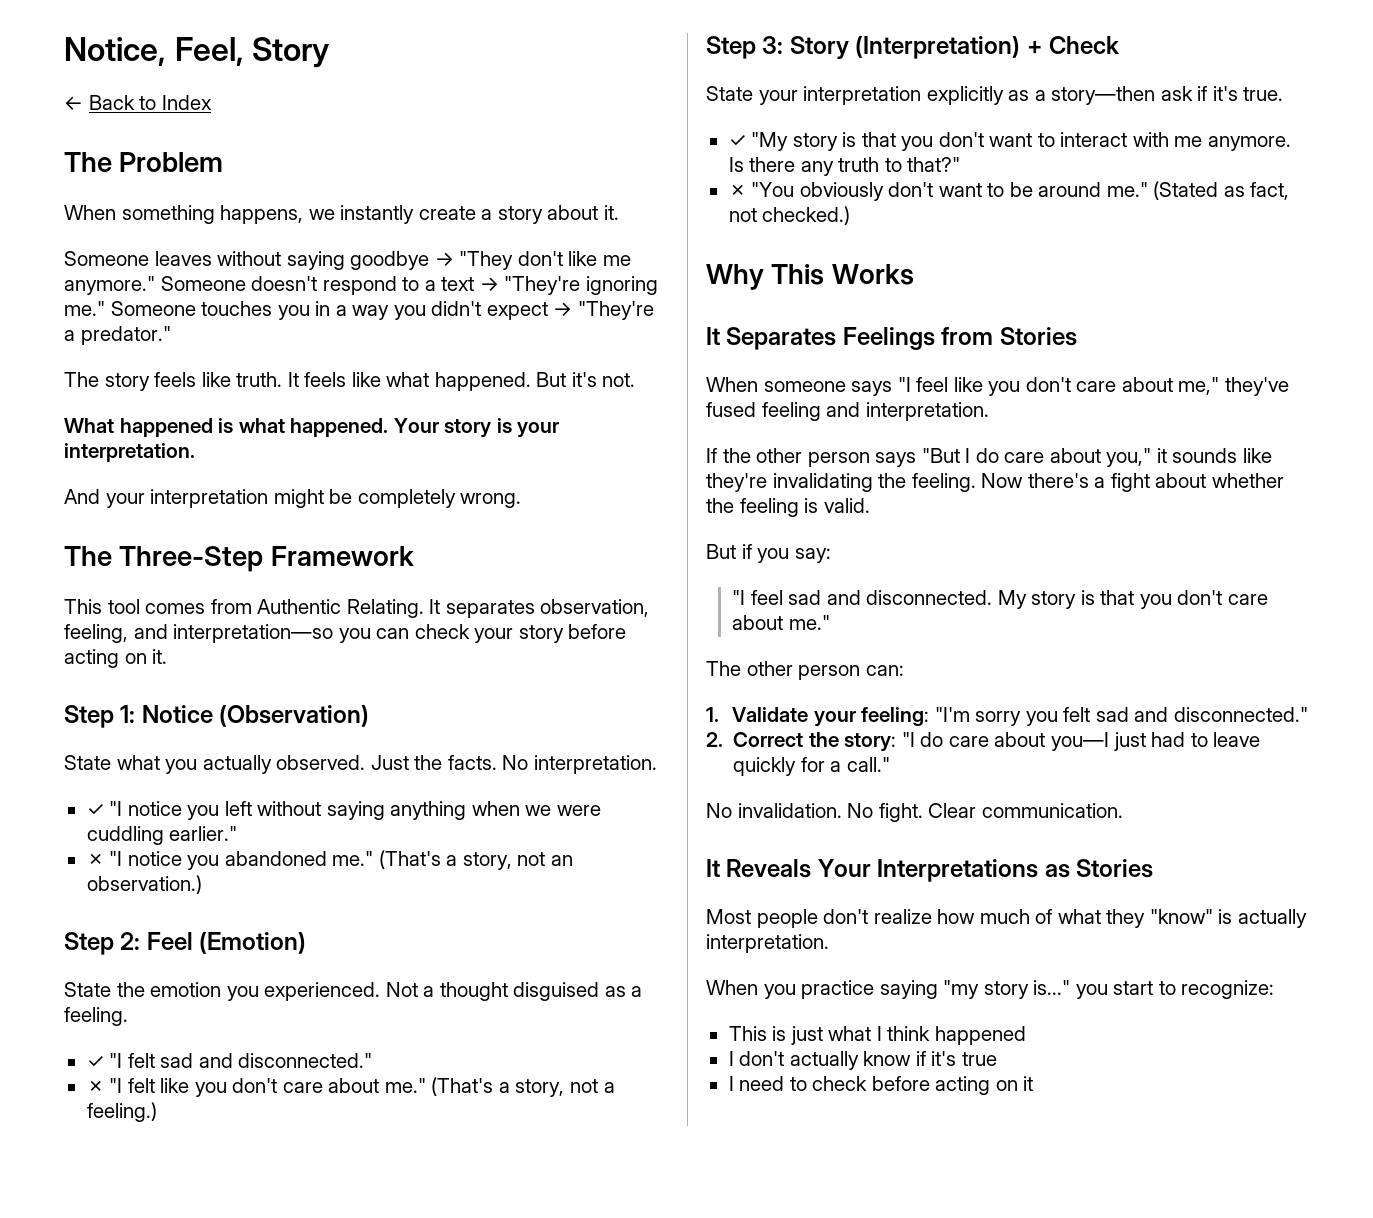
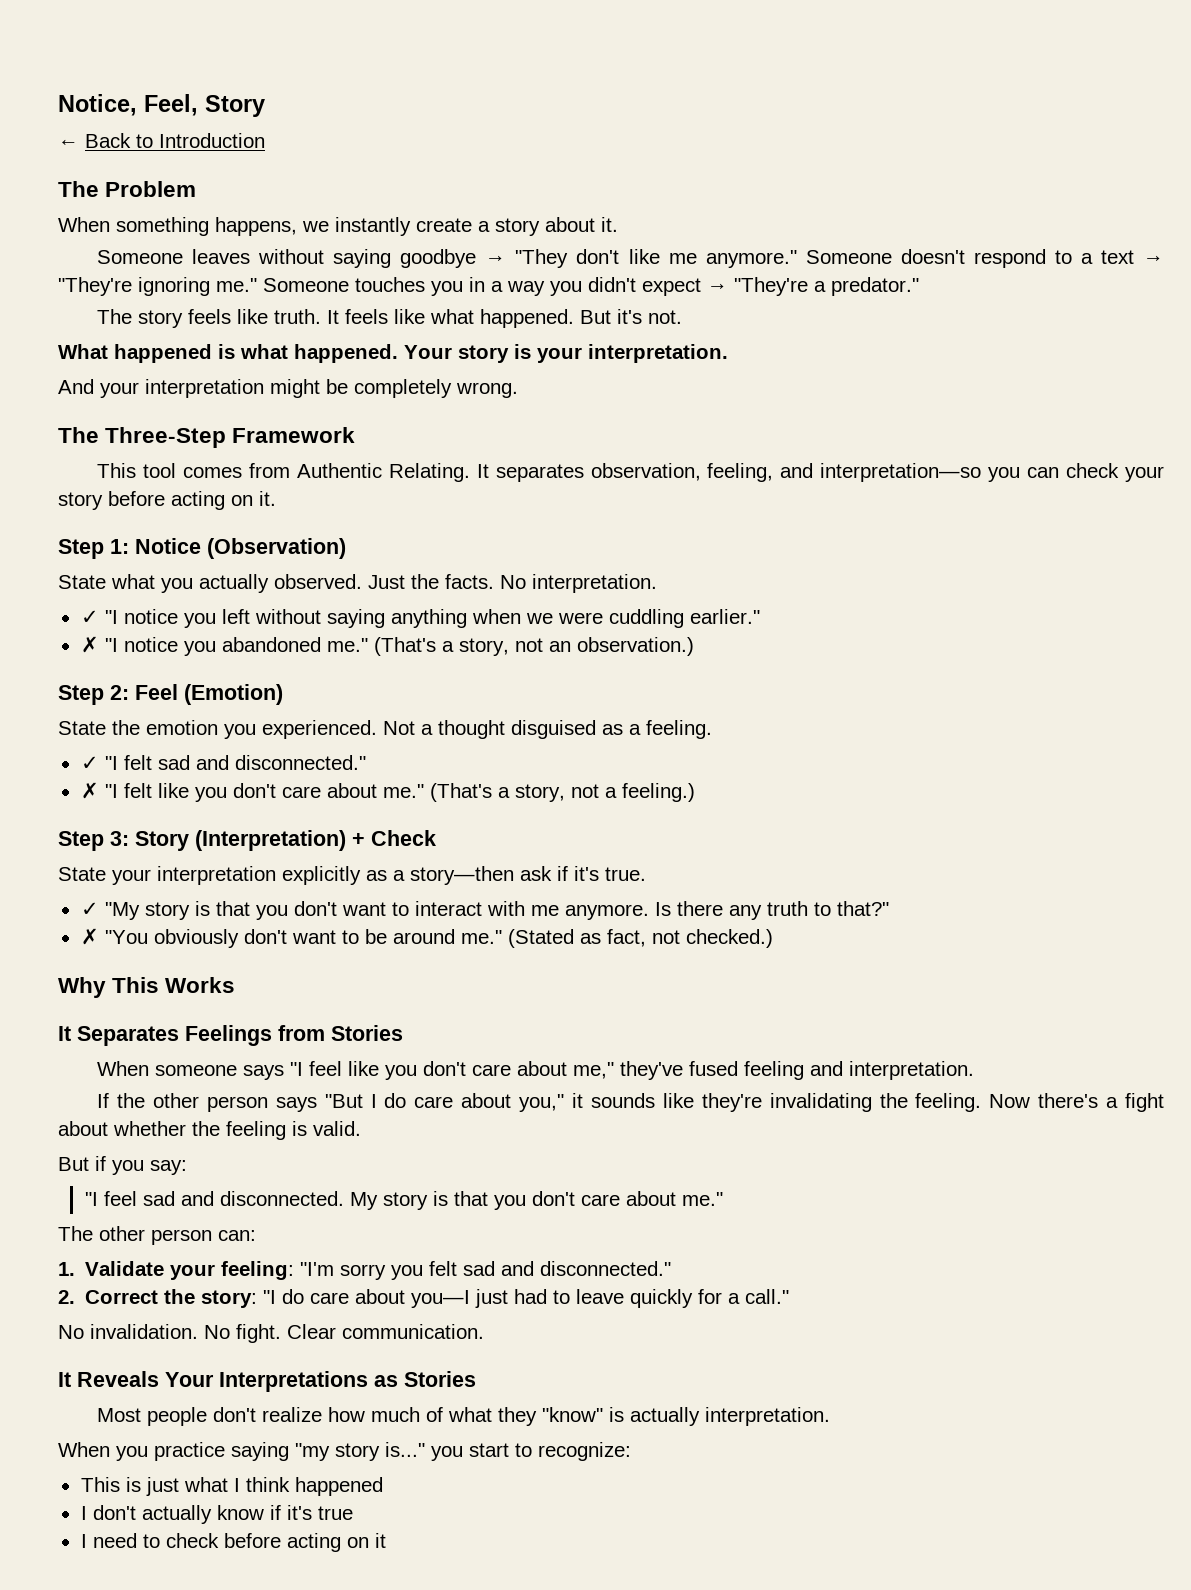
- ← Back to Index
+ ← Back to Introduction

